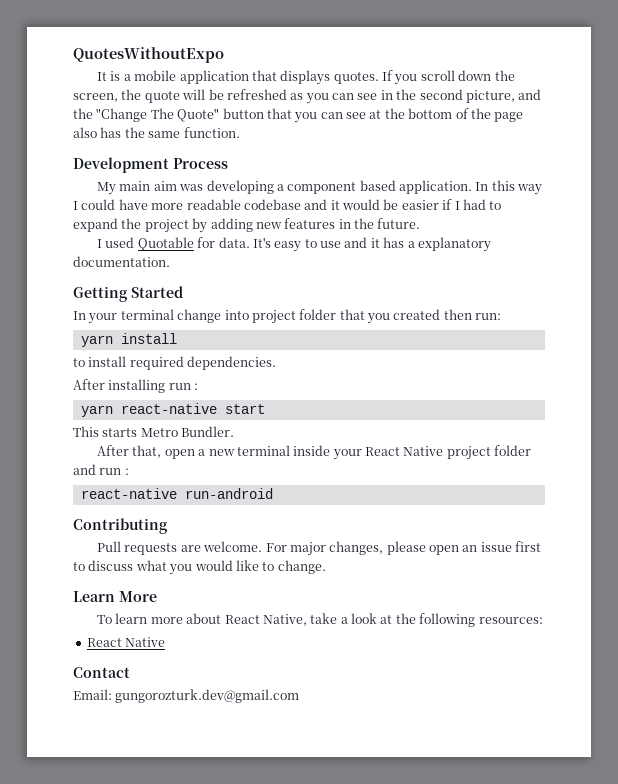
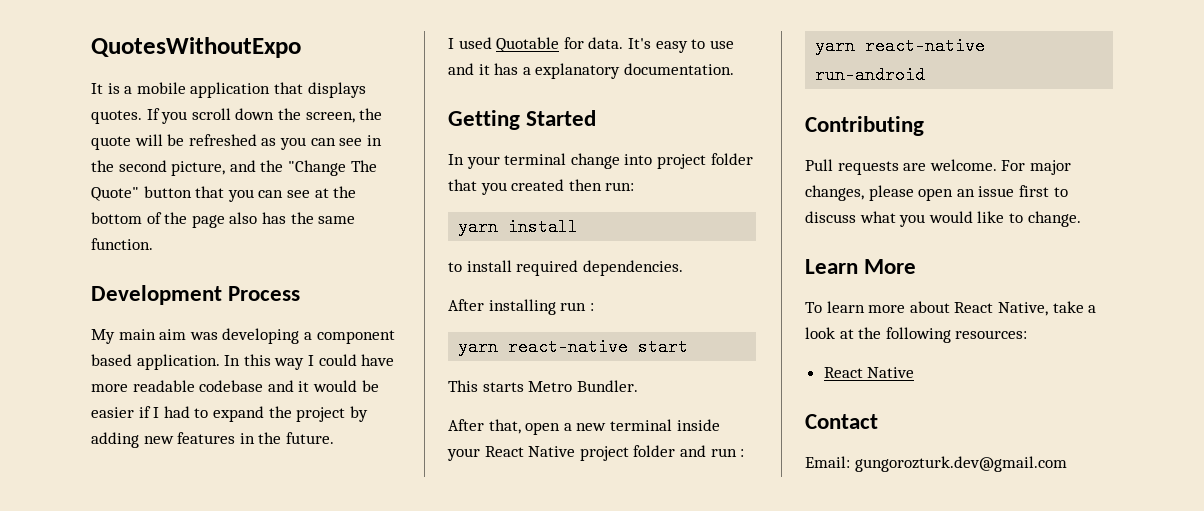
- react-native run-android
+ yarn react-native run-android

